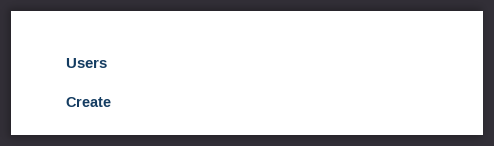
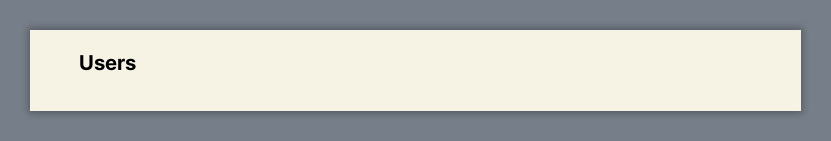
- Create

